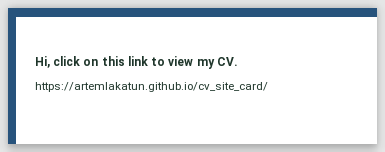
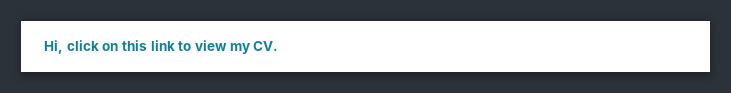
- https://artemlakatun.github.io/cv_site_card/

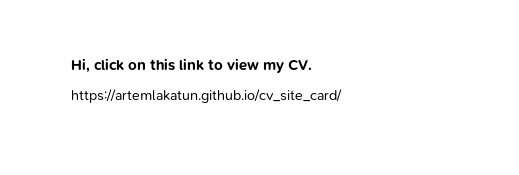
+ https://artemlakatun.github.io/cv_site_card/

